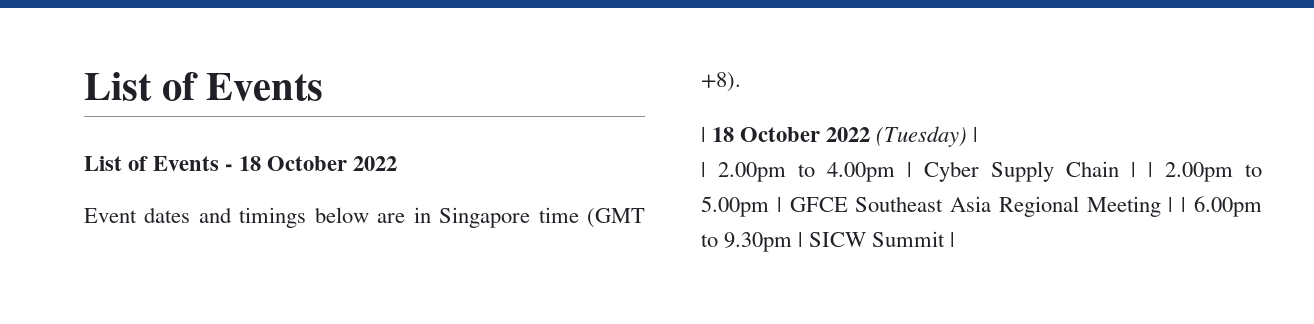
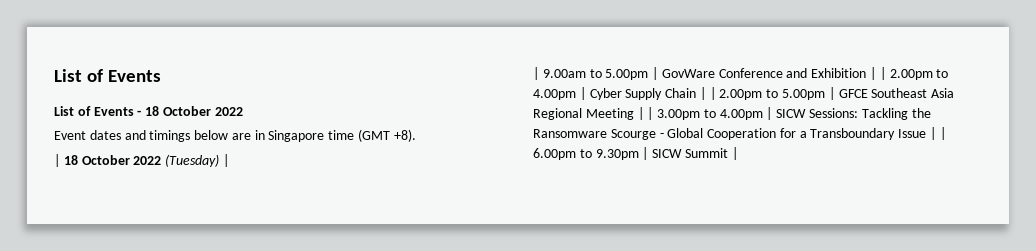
- | 2.00pm to 4.00pm | Cyber Supply Chain | | 2.00pm to 5.00pm | GFCE Southeast Asia Regional Meeting | | 6.00pm to 9.30pm | SICW Summit |
+ | 9.00am to 5.00pm | GovWare Conference and Exhibition | | 2.00pm to 4.00pm | Cyber Supply Chain | | 2.00pm to 5.00pm | GFCE Southeast Asia Regional Meeting | | 3.00pm to 4.00pm | SICW Sessions: Tackling the Ransomware Scourge - Global Cooperation for a Transboundary Issue | | 6.00pm to 9.30pm | SICW Summit |

